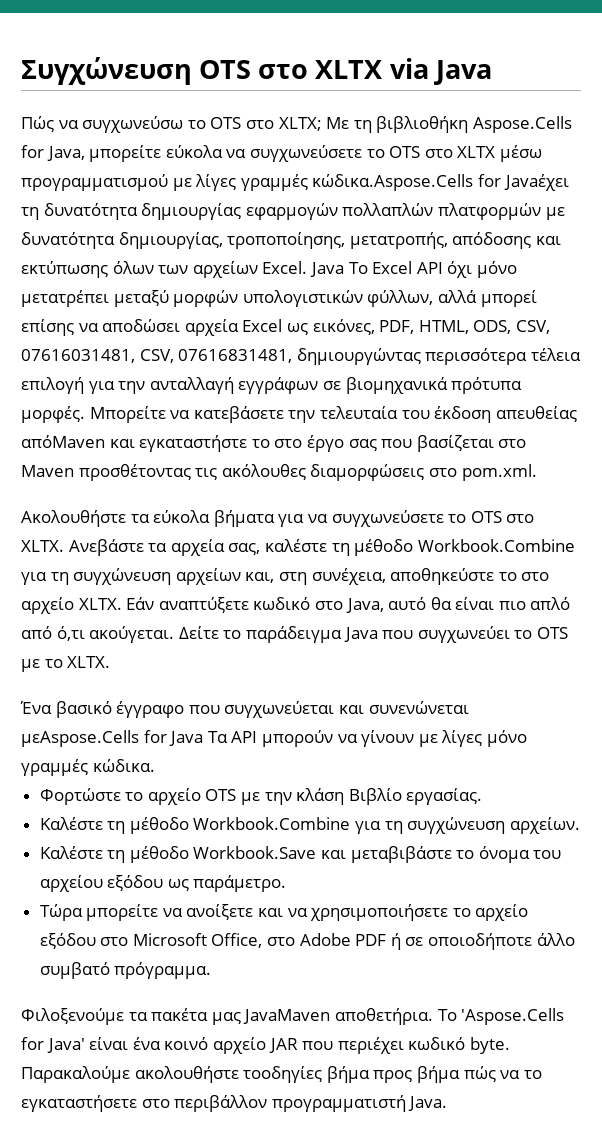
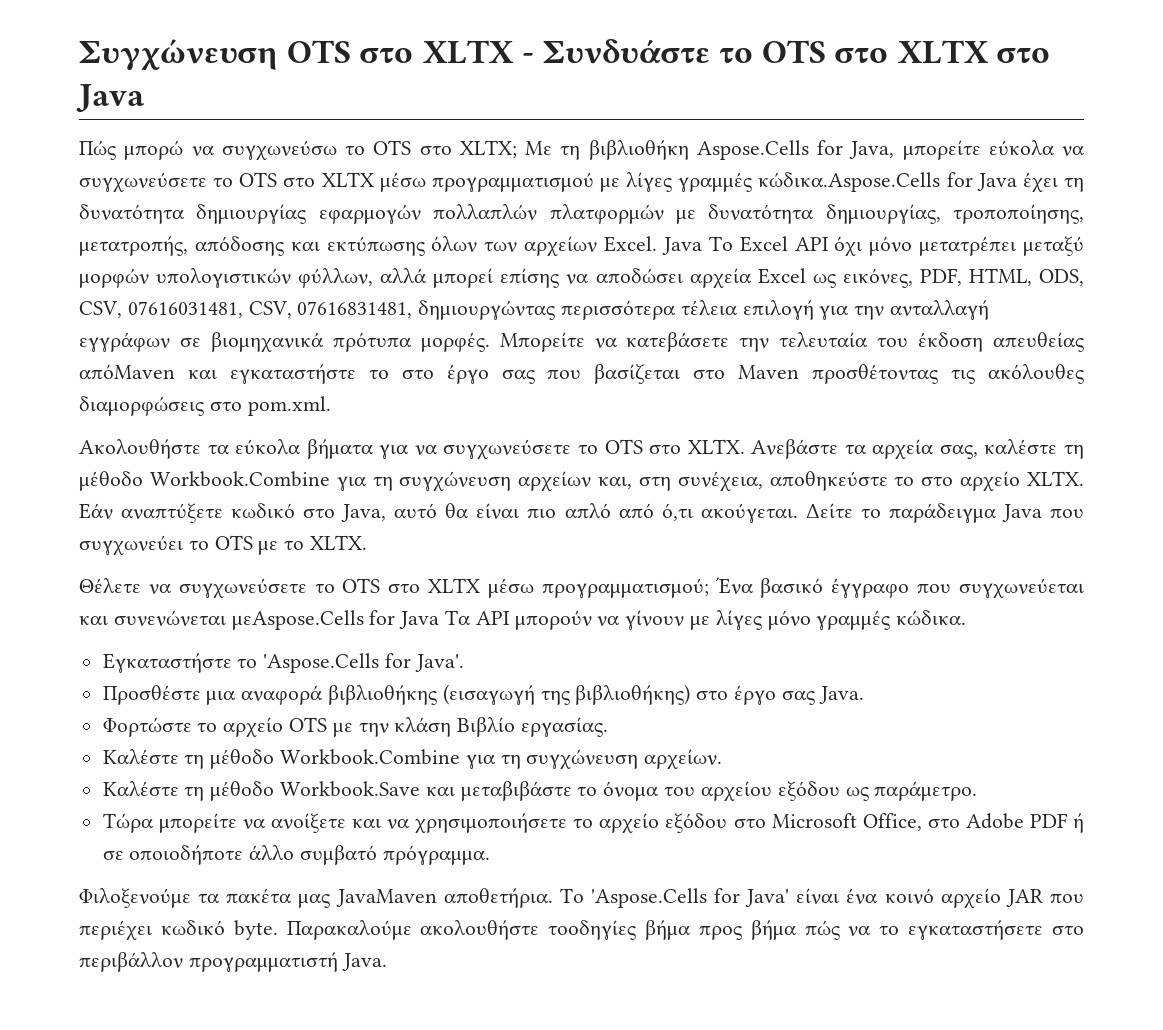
- Συγχώνευση OTS στο XLTX via Java
+ Συγχώνευση OTS στο XLTX - Συνδυάστε το OTS στο XLTX στο Java
- Πώς να συγχωνεύσω το OTS στο XLTX; Με τη βιβλιοθήκη Aspose.Cells for Java, μπορείτε εύκολα να συγχωνεύσετε το OTS στο XLTX μέσω προγραμματισμού με λίγες γραμμές κώδικα.Aspose.Cells for Javaέχει τη δυνατότητα δημιουργίας εφαρμογών πολλαπλών πλατφορμών με δυνατότητα δημιουργίας, τροποποίησης, μετατροπής, απόδοσης και εκτύπωσης όλων των αρχείων Excel.
+ Πώς μπορώ να συγχωνεύσω το OTS στο XLTX; Με τη βιβλιοθήκη Aspose.Cells for Java, μπορείτε εύκολα να συγχωνεύσετε το OTS στο XLTX μέσω προγραμματισμού με λίγες γραμμές κώδικα.Aspose.Cells for Java έχει τη δυνατότητα δημιουργίας εφαρμογών πολλαπλών πλατφορμών με δυνατότητα δημιουργίας, τροποποίησης, μετατροπής, απόδοσης και εκτύπωσης όλων των αρχείων Excel.
- Ένα βασικό έγγραφο που συγχωνεύεται και συνενώνεται μεAspose.Cells for Java Τα API μπορούν να γίνουν με λίγες μόνο γραμμές κώδικα.
+ Θέλετε να συγχωνεύσετε το OTS στο XLTX μέσω προγραμματισμού; Ένα βασικό έγγραφο που συγχωνεύεται και συνενώνεται μεAspose.Cells for Java Τα API μπορούν να γίνουν με λίγες μόνο γραμμές κώδικα.
+ Εγκαταστήστε το 'Aspose.Cells for Java'.
+ Προσθέστε μια αναφορά βιβλιοθήκης (εισαγωγή της βιβλιοθήκης) στο έργο σας Java.

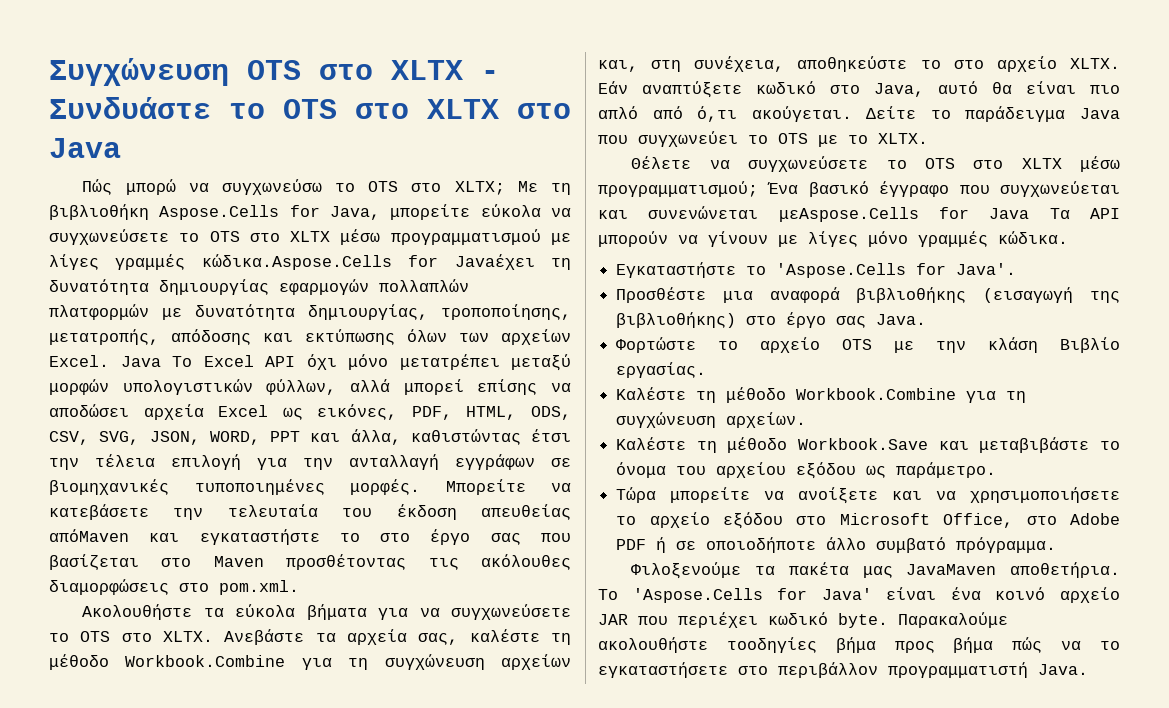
- Πώς μπορώ να συγχωνεύσω το OTS στο XLTX; Με τη βιβλιοθήκη Aspose.Cells for Java, μπορείτε εύκολα να συγχωνεύσετε το OTS στο XLTX μέσω προγραμματισμού με λίγες γραμμές κώδικα.Aspose.Cells for Java έχει τη δυνατότητα δημιουργίας εφαρμογών πολλαπλών πλατφορμών με δυνατότητα δημιουργίας, τροποποίησης, μετατροπής, απόδοσης και εκτύπωσης όλων των αρχείων Excel.
+ Πώς μπορώ να συγχωνεύσω το OTS στο XLTX; Με τη βιβλιοθήκη Aspose.Cells for Java, μπορείτε εύκολα να συγχωνεύσετε το OTS στο XLTX μέσω προγραμματισμού με λίγες γραμμές κώδικα.Aspose.Cells for Javaέχει τη δυνατότητα δημιουργίας εφαρμογών πολλαπλών πλατφορμών με δυνατότητα δημιουργίας, τροποποίησης, μετατροπής, απόδοσης και εκτύπωσης όλων των αρχείων Excel.
- Java Το Excel API όχι μόνο μετατρέπει μεταξύ μορφών υπολογιστικών φύλλων, αλλά μπορεί επίσης να αποδώσει αρχεία Excel ως εικόνες, PDF, HTML, ODS, CSV, 07616031481, CSV, 07616831481, δημιουργώντας περισσότερα τέλεια επιλογή για την ανταλλαγή εγγράφων σε βιομηχανικά πρότυπα μορφές.
+ Java Το Excel API όχι μόνο μετατρέπει μεταξύ μορφών υπολογιστικών φύλλων, αλλά μπορεί επίσης να αποδώσει αρχεία Excel ως εικόνες, PDF, HTML, ODS, CSV, SVG, JSON, WORD, PPT και άλλα, καθιστώντας έτσι την τέλεια επιλογή για την ανταλλαγή εγγράφων σε βιομηχανικές τυποποιημένες μορφές.

